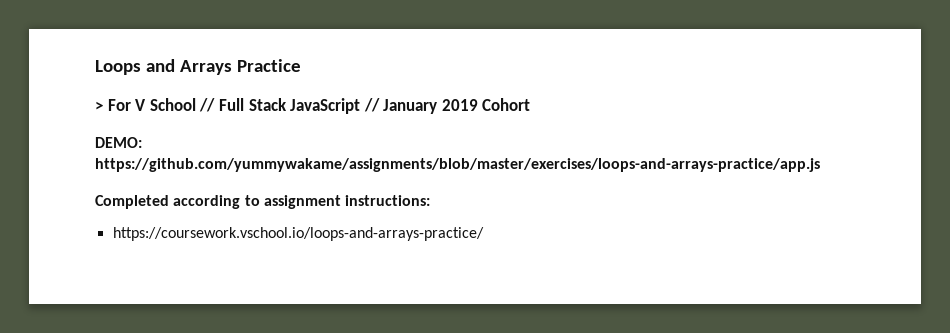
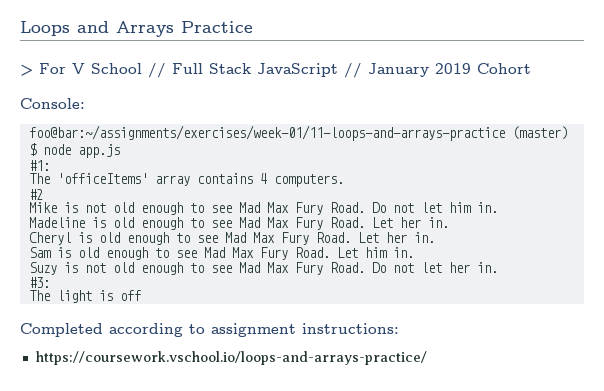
- DEMO: https://github.com/yummywakame/assignments/blob/master/exercises/loops-and-arrays-practice/app.js
+ Console:
+ foo@bar:~/assignments/exercises/week-01/11-loops-and-arrays-practice (master) $ node app.js
+ #1:
+ The 'officeItems' array contains 4 computers.
+ #2
+ Mike is not old enough to see Mad Max Fury Road. Do not let him in.
+ Madeline is old enough to see Mad Max Fury Road. Let her in.
+ Cheryl is old enough to see Mad Max Fury Road. Let her in.
+ Sam is old enough to see Mad Max Fury Road. Let him in.
+ Suzy is not old enough to see Mad Max Fury Road. Do not let her in.
+ #3:
+ The light is off

